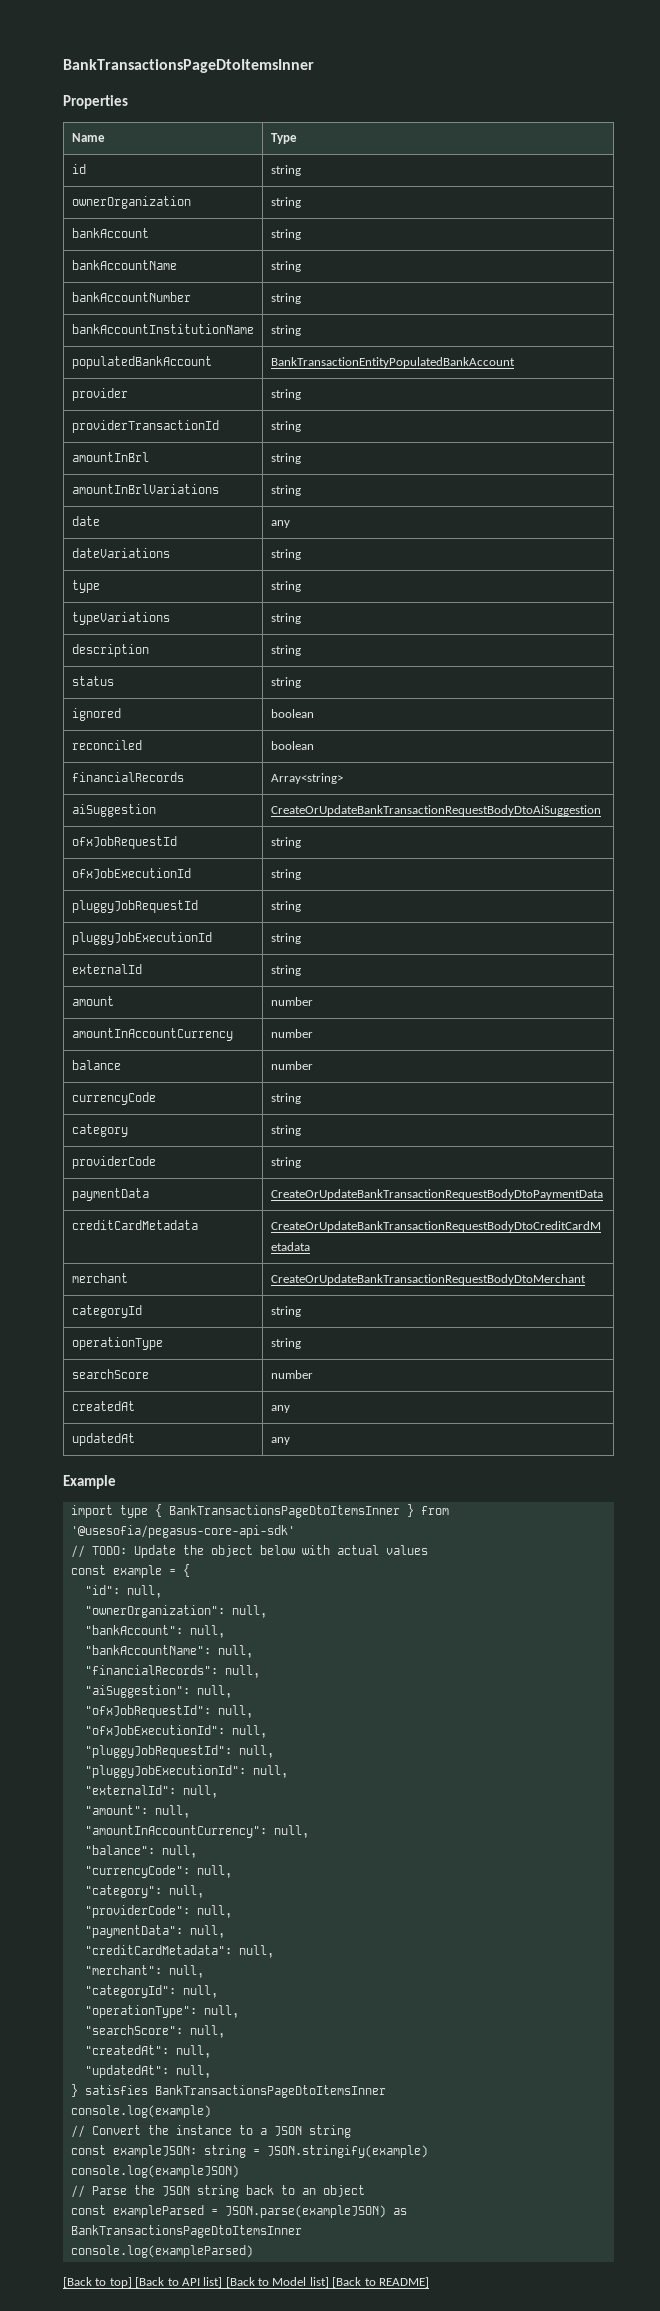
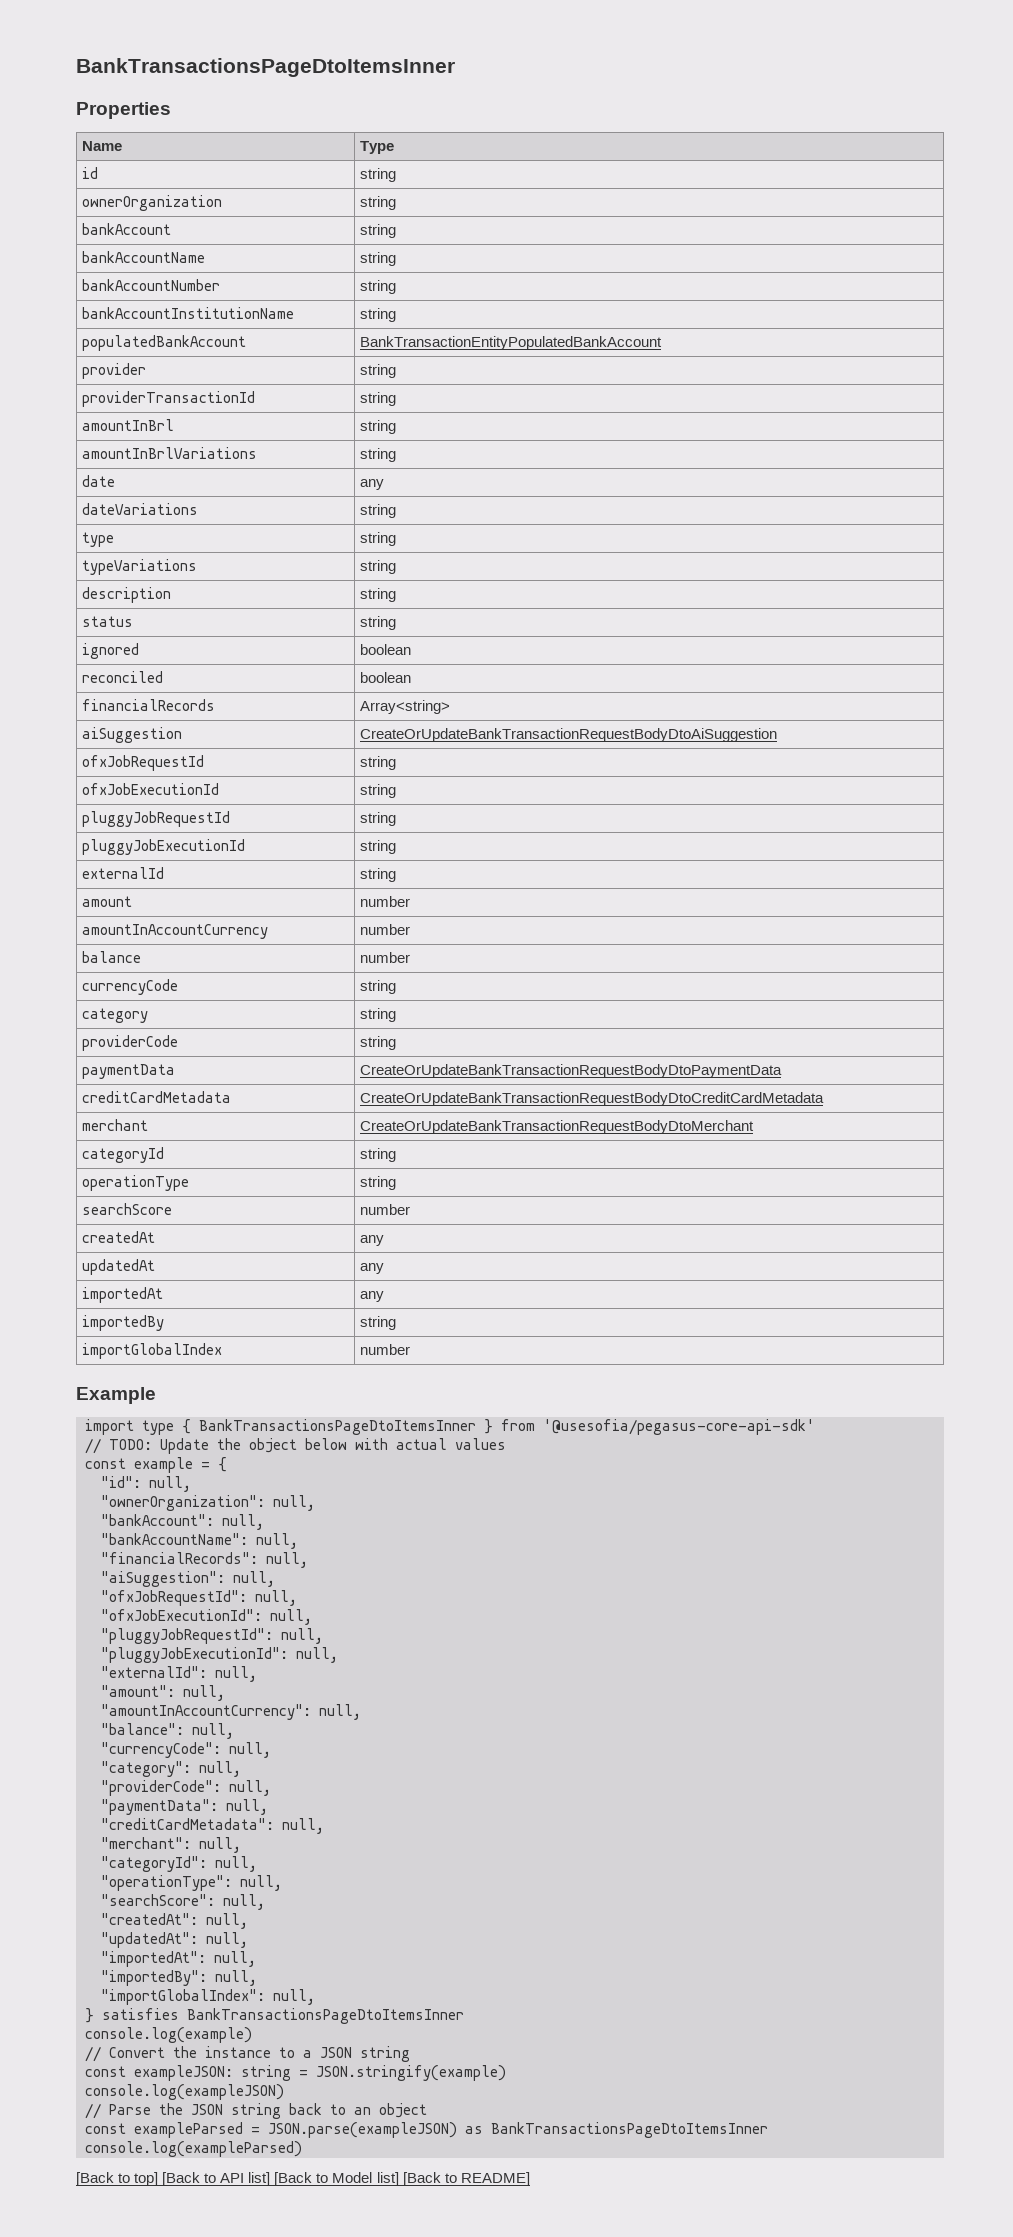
+ importedAt | any
+ importedBy | string
+ importGlobalIndex | number
+ "importedAt": null,
+ "importedBy": null,
+ "importGlobalIndex": null,

